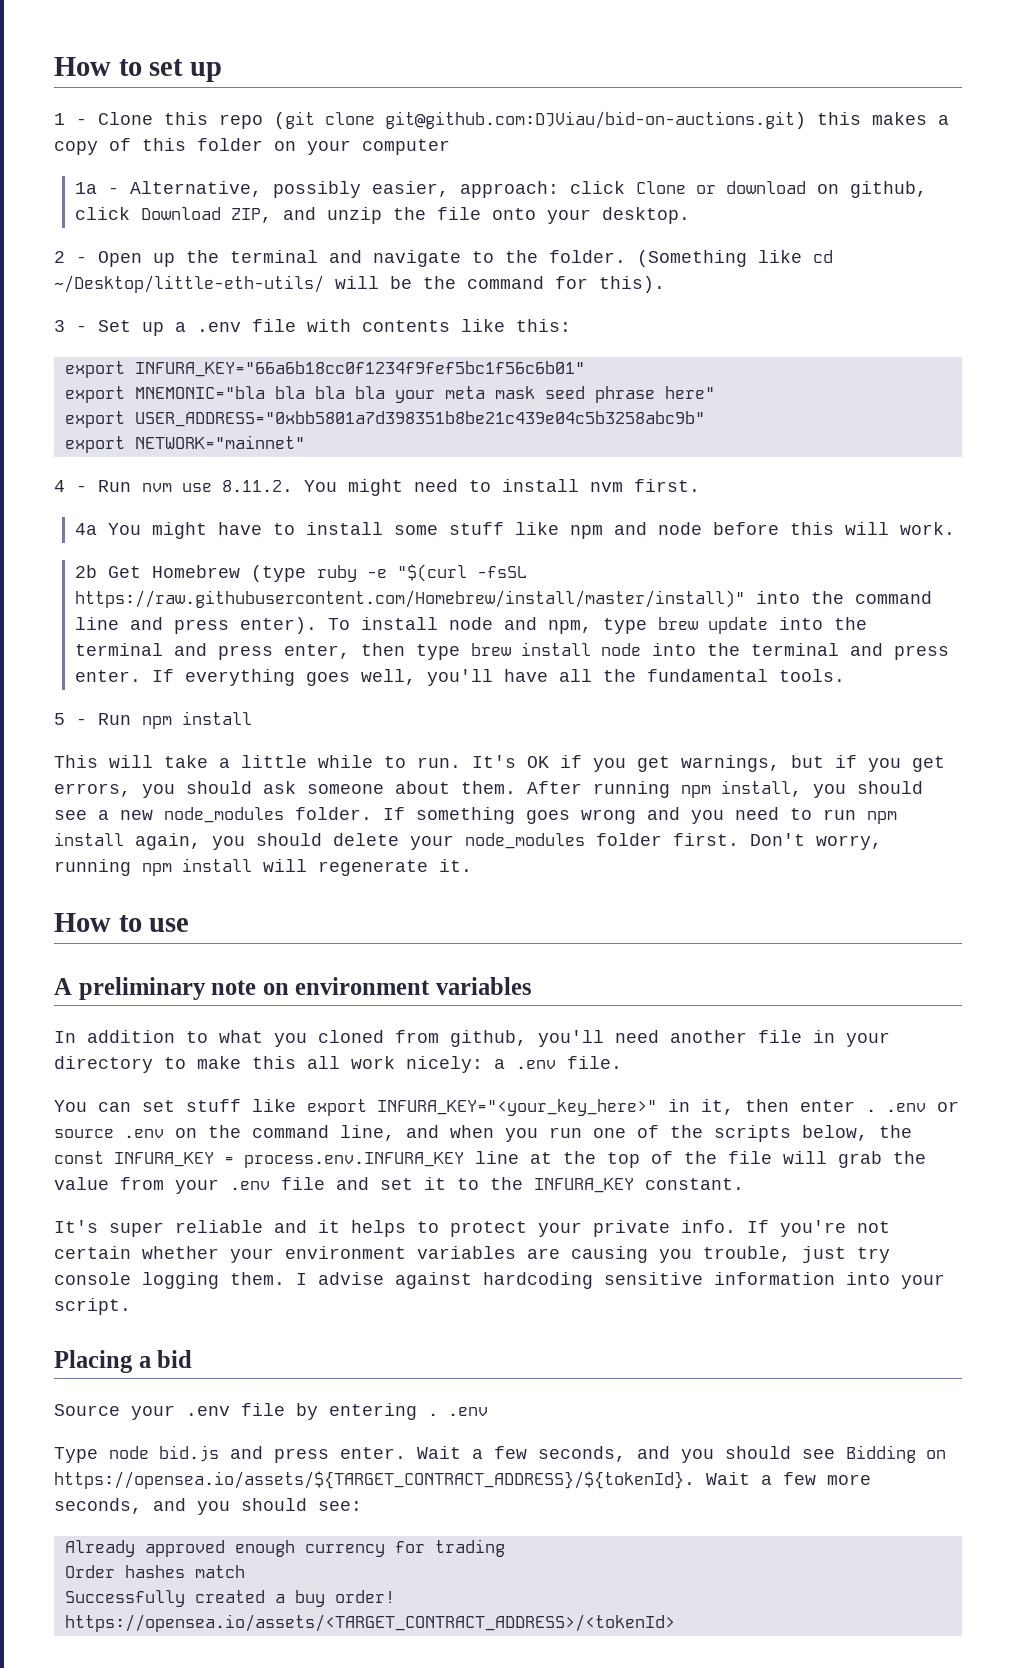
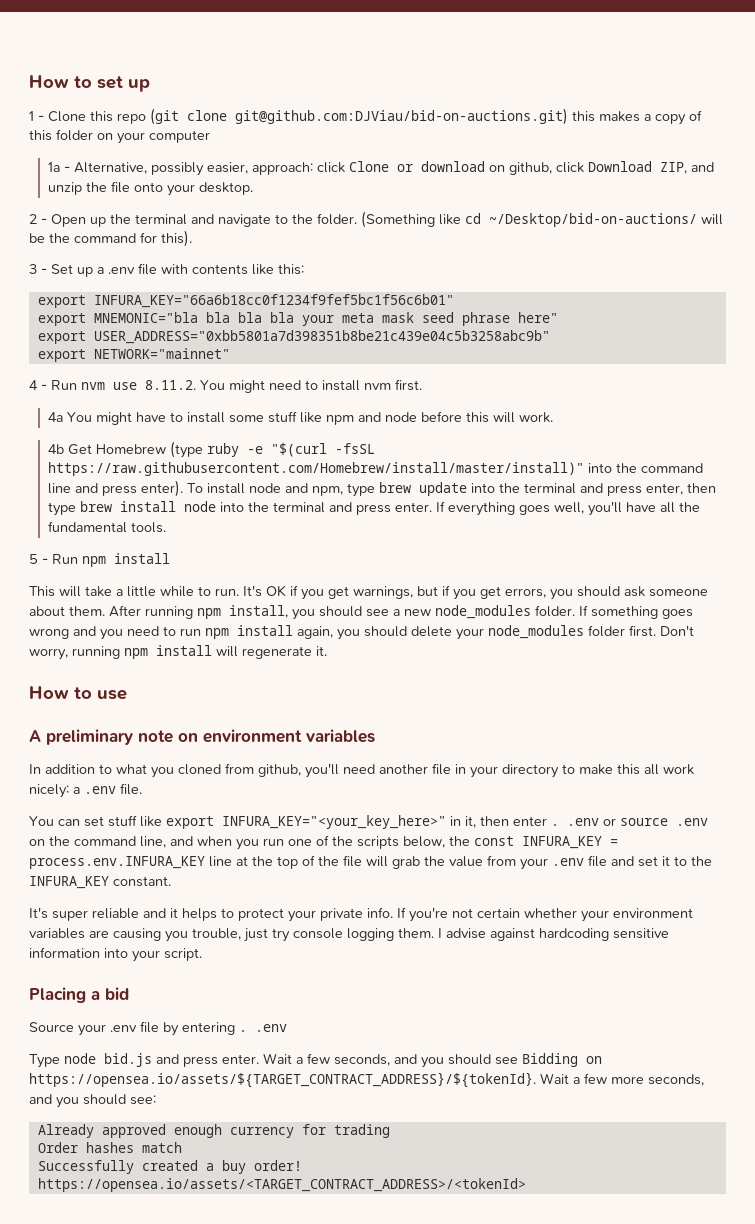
- (Something like cd ~/Desktop/little-eth-utils/ will be the command for this).
+ (Something like cd ~/Desktop/bid-on-auctions/ will be the command for this).
- 2b Get Homebrew (type ruby -e "$(curl -fsSL https://raw.githubusercontent.com/Homebrew/install/master/install)" into the command line and press enter).
+ 4b Get Homebrew (type ruby -e "$(curl -fsSL https://raw.githubusercontent.com/Homebrew/install/master/install)" into the command line and press enter).

